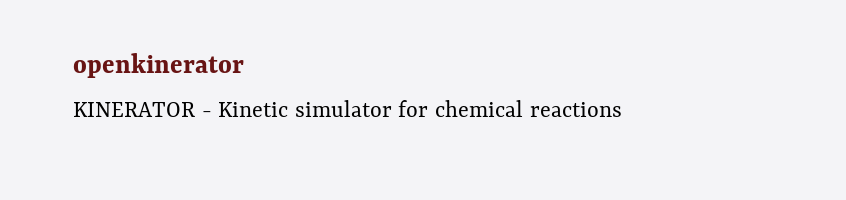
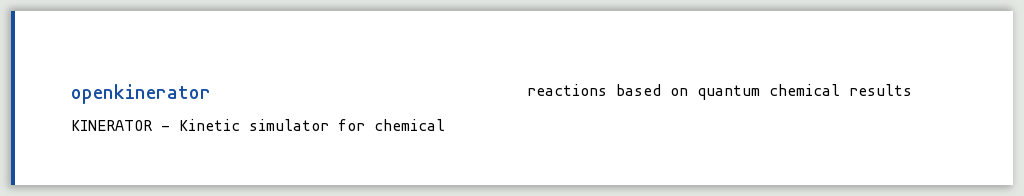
- KINERATOR - Kinetic simulator for chemical reactions
+ KINERATOR - Kinetic simulator for chemical reactions based on quantum chemical results

